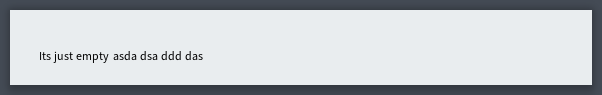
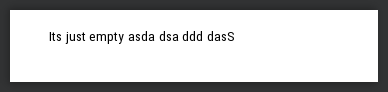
- Its just empty asda dsa ddd das
+ Its just empty asda dsa ddd dasS

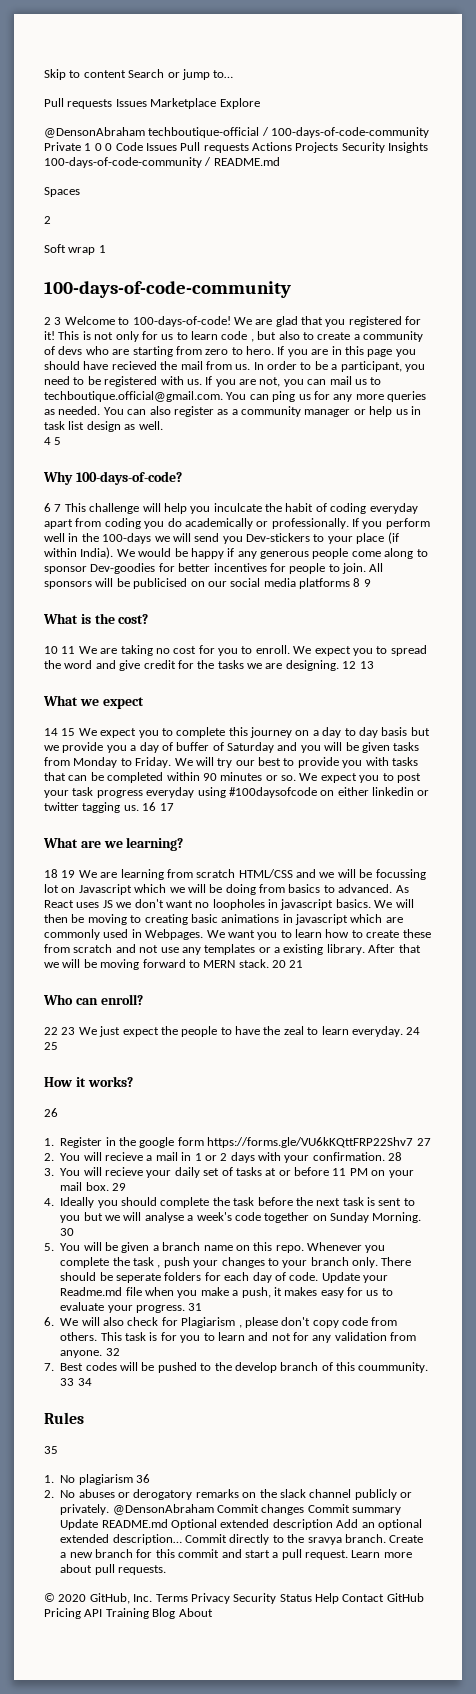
- Its just empty asda dsa ddd dasS
+ Skip to content Search or jump to…
+ Pull requests Issues Marketplace Explore
+ @DensonAbraham techboutique-official / 100-days-of-code-community Private 1 0 0 Code Issues Pull requests Actions Projects Security Insights 100-days-of-code-community / README.md
+ Spaces
+ 2
+ Soft wrap 1
+ 100-days-of-code-community
+ 2 3 Welcome to 100-days-of-code! We are glad that you registered for it! This is not only for us to learn code , but also to create a community of devs who are starting from zero to hero. If you are in this page you should have recieved the mail from us. In order to be a participant, you need to be registered with us. If you are not, you can mail us to techboutique.official@gmail.com. You can ping us for any more queries as needed. You can also register as a community manager or help us in task list design as well.
+ 4 5
+ Why 100-days-of-code?
+ 6 7 This challenge will help you inculcate the habit of coding everyday apart from coding you do academically or professionally. If you perform well in the 100-days we will send you Dev-stickers to your place (if within India). We would be happy if any generous people come along to sponsor Dev-goodies for better incentives for people to join. All sponsors will be publicised on our social media platforms 8 9
+ What is the cost?
+ 10 11 We are taking no cost for you to enroll. We expect you to spread the word and give credit for the tasks we are designing. 12 13
+ What we expect
+ 14 15 We expect you to complete this journey on a day to day basis but we provide you a day of buffer of Saturday and you will be given tasks from Monday to Friday. We will try our best to provide you with tasks that can be completed within 90 minutes or so. We expect you to post your task progress everyday using #100daysofcode on either linkedin or twitter tagging us. 16 17
+ What are we learning?
+ 18 19 We are learning from scratch HTML/CSS and we will be focussing lot on Javascript which we will be doing from basics to advanced. As React uses JS we don't want no loopholes in javascript basics. We will then be moving to creating basic animations in javascript which are commonly used in Webpages. We want you to learn how to create these from scratch and not use any templates or a existing library. After that we will be moving forward to MERN stack. 20 21
+ Who can enroll?
+ 22 23 We just expect the people to have the zeal to learn everyday. 24 25
+ How it works?
+ 26
+ 1. Register in the google form https://forms.gle/VU6kKQttFRP22Shv7 27
+ 2. You will recieve a mail in 1 or 2 days with your confirmation. 28
+ 3. You will recieve your daily set of tasks at or before 11 PM on your mail box. 29
+ 4. Ideally you should complete the task before the next task is sent to you but we will analyse a week's code together on Sunday Morning. 30
+ 5. You will be given a branch name on this repo. Whenever you complete the task , push your changes to your branch only. There should be seperate folders for each day of code. Update your Readme.md file when you make a push, it makes easy for us to evaluate your progress. 31
+ 6. We will also check for Plagiarism , please don't copy code from others. This task is for you to learn and not for any validation from anyone. 32
+ 7. Best codes will be pushed to the develop branch of this coummunity. 33 34
+ Rules
+ 35
+ 1. No plagiarism 36
+ 2. No abuses or derogatory remarks on the slack channel publicly or privately. @DensonAbraham Commit changes Commit summary Update README.md Optional extended description Add an optional extended description… Commit directly to the sravya branch. Create a new branch for this commit and start a pull request. Learn more about pull requests.
+ © 2020 GitHub, Inc. Terms Privacy Security Status Help Contact GitHub Pricing API Training Blog About

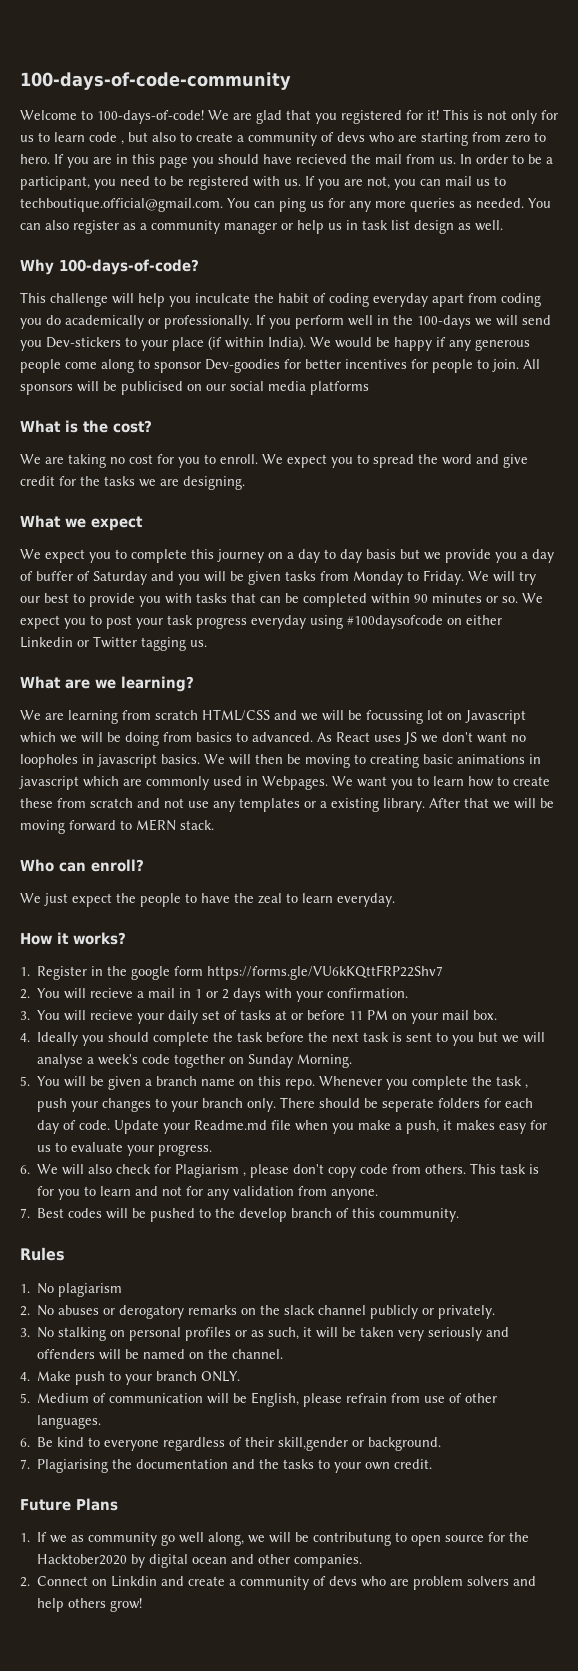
- Skip to content Search or jump to…
- Pull requests Issues Marketplace Explore
- @DensonAbraham techboutique-official / 100-days-of-code-community Private 1 0 0 Code Issues Pull requests Actions Projects Security Insights 100-days-of-code-community / README.md
- Spaces
- 2
- Soft wrap 1
- 2 3 Welcome to 100-days-of-code!
+ Welcome to 100-days-of-code!
- 4 5
- 6 7 This challenge will help you inculcate the habit of coding everyday apart from coding you do academically or professionally.
+ This challenge will help you inculcate the habit of coding everyday apart from coding you do academically or professionally.
- All sponsors will be publicised on our social media platforms 8 9
+ All sponsors will be publicised on our social media platforms
- 10 11 We are taking no cost for you to enroll.
+ We are taking no cost for you to enroll.
- 12 13
- 14 15 We expect you to complete this journey on a day to day basis but we provide you a day of buffer of Saturday and you will be given tasks from Monday to Friday.
+ We expect you to complete this journey on a day to day basis but we provide you a day of buffer of Saturday and you will be given tasks from Monday to Friday.
- We expect you to post your task progress everyday using #100daysofcode on either linkedin or twitter tagging us. 16 17
+ We expect you to post your task progress everyday using #100daysofcode on either Linkedin or Twitter tagging us.
- 18 19 We are learning from scratch HTML/CSS and we will be focussing lot on Javascript which we will be doing from basics to advanced.
+ We are learning from scratch HTML/CSS and we will be focussing lot on Javascript which we will be doing from basics to advanced.
- 20 21
- 22 23 We just expect the people to have the zeal to learn everyday. 24 25
+ We just expect the people to have the zeal to learn everyday.
- 26
- 1. Register in the google form https://forms.gle/VU6kKQttFRP22Shv7 27
+ 1. Register in the google form https://forms.gle/VU6kKQttFRP22Shv7
- 28
- 29
- 30
- 31
- 32
- 33 34
- 35
- 1. No plagiarism 36
+ 1. No plagiarism
- 2. No abuses or derogatory remarks on the slack channel publicly or privately. @DensonAbraham Commit changes Commit summary Update README.md Optional extended description Add an optional extended description… Commit directly to the sravya branch. Create a new branch for this commit and start a pull request. Learn more about pull requests.
- © 2020 GitHub, Inc. Terms Privacy Security Status Help Contact GitHub Pricing API Training Blog About
+ 2. No abuses or derogatory remarks on the slack channel publicly or privately.
+ 3. No stalking on personal profiles or as such, it will be taken very seriously and offenders will be named on the channel.
+ 4. Make push to your branch ONLY.
+ 5. Medium of communication will be English, please refrain from use of other languages.
+ 6. Be kind to everyone regardless of their skill,gender or background.
+ 7. Plagiarising the documentation and the tasks to your own credit.
+ Future Plans
+ 1. If we as community go well along, we will be contributung to open source for the Hacktober2020 by digital ocean and other companies.
+ 2. Connect on Linkdin and create a community of devs who are problem solvers and help others grow!

